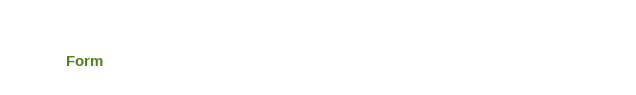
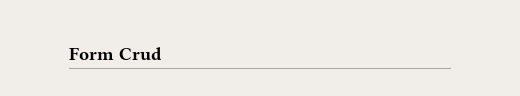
- Form
+ Form Crud

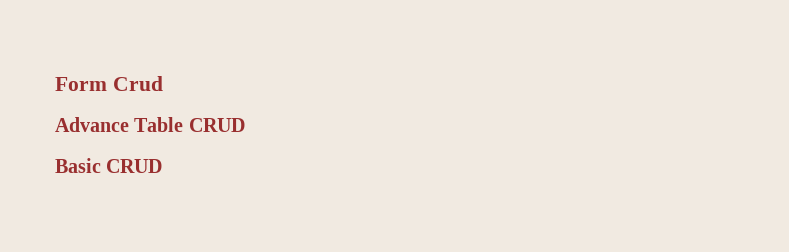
+ Advance Table CRUD
+ Basic CRUD

